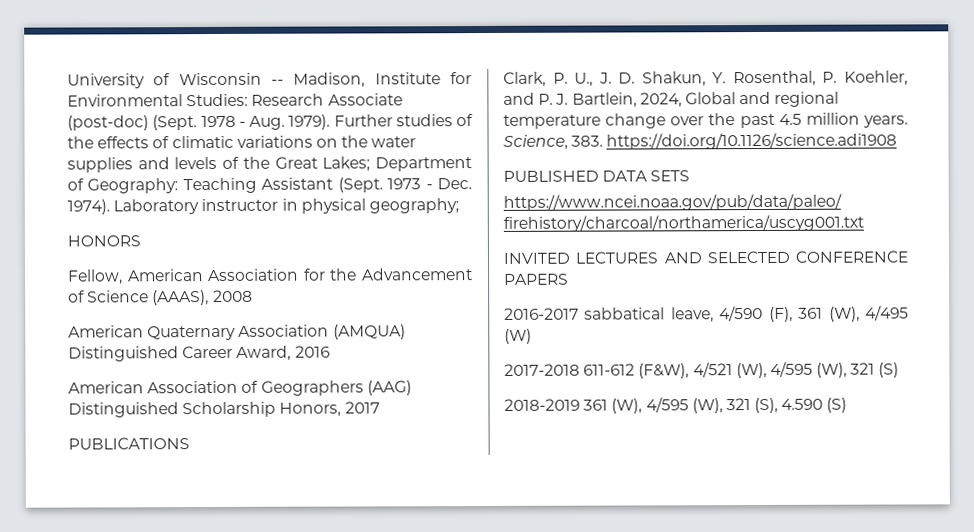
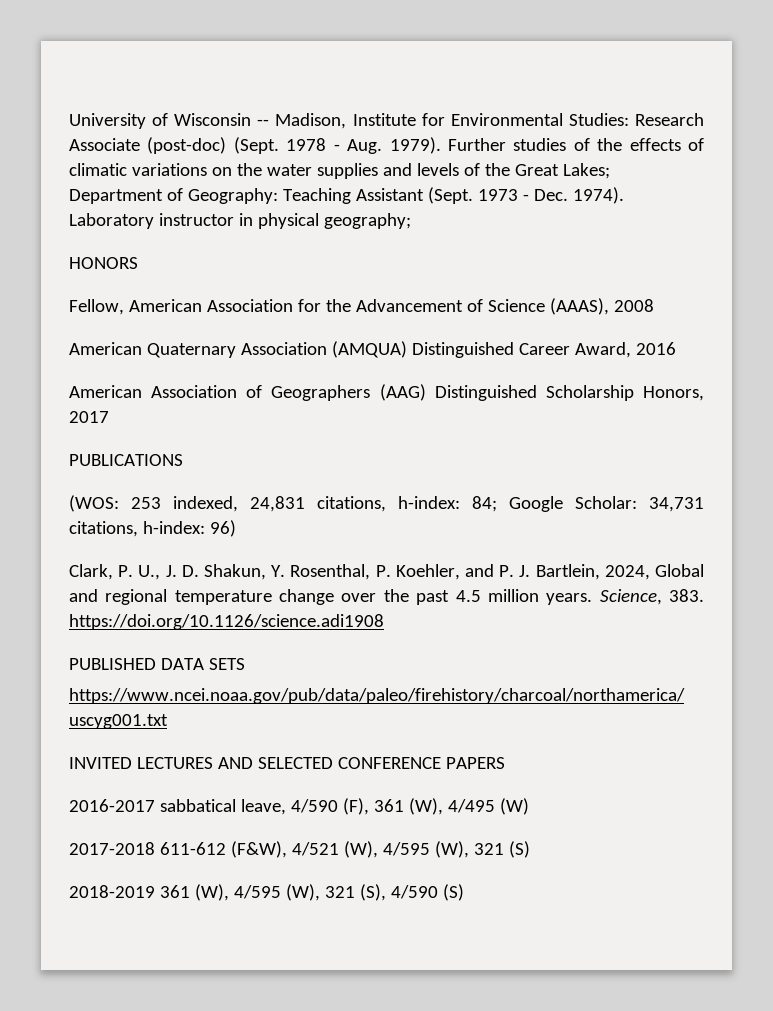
+ (WOS: 253 indexed, 24,831 citations, h-index: 84; Google Scholar: 34,731 citations, h-index: 96)
- 2018-2019 361 (W), 4/595 (W), 321 (S), 4.590 (S)
+ 2018-2019 361 (W), 4/595 (W), 321 (S), 4/590 (S)

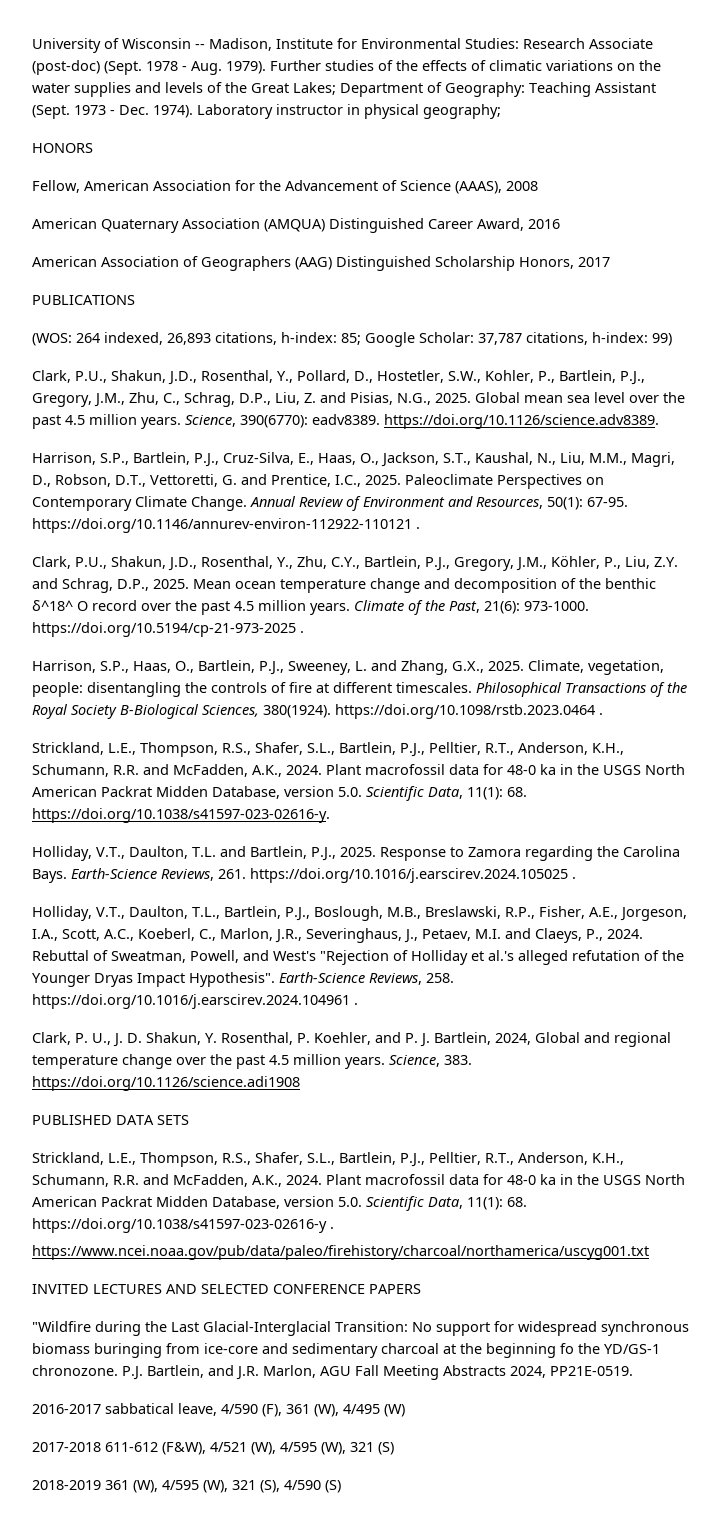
- (WOS: 253 indexed, 24,831 citations, h-index: 84; Google Scholar: 34,731 citations, h-index: 96)
+ (WOS: 264 indexed, 26,893 citations, h-index: 85; Google Scholar: 37,787 citations, h-index: 99)
+ Clark, P.U., Shakun, J.D., Rosenthal, Y., Pollard, D., Hostetler, S.W., Kohler, P., Bartlein, P.J., Gregory, J.M., Zhu, C., Schrag, D.P., Liu, Z. and Pisias, N.G., 2025. Global mean sea level over the past 4.5 million years. Science, 390(6770): eadv8389. https://doi.org/10.1126/science.adv8389.
+ Harrison, S.P., Bartlein, P.J., Cruz-Silva, E., Haas, O., Jackson, S.T., Kaushal, N., Liu, M.M., Magri, D., Robson, D.T., Vettoretti, G. and Prentice, I.C., 2025. Paleoclimate Perspectives on Contemporary Climate Change. Annual Review of Environment and Resources, 50(1): 67-95. https://doi.org/10.1146/annurev-environ-112922-110121 .
+ Clark, P.U., Shakun, J.D., Rosenthal, Y., Zhu, C.Y., Bartlein, P.J., Gregory, J.M., Köhler, P., Liu, Z.Y. and Schrag, D.P., 2025. Mean ocean temperature change and decomposition of the benthic δ^18^ O record over the past 4.5 million years. Climate of the Past, 21(6): 973-1000. https://doi.org/10.5194/cp-21-973-2025 .
+ Harrison, S.P., Haas, O., Bartlein, P.J., Sweeney, L. and Zhang, G.X., 2025. Climate, vegetation, people: disentangling the controls of fire at different timescales. Philosophical Transactions of the Royal Society B-Biological Sciences, 380(1924). https://doi.org/10.1098/rstb.2023.0464 .
+ Strickland, L.E., Thompson, R.S., Shafer, S.L., Bartlein, P.J., Pelltier, R.T., Anderson, K.H., Schumann, R.R. and McFadden, A.K., 2024. Plant macrofossil data for 48-0 ka in the USGS North American Packrat Midden Database, version 5.0. Scientific Data, 11(1): 68. https://doi.org/10.1038/s41597-023-02616-y.
+ Holliday, V.T., Daulton, T.L. and Bartlein, P.J., 2025. Response to Zamora regarding the Carolina Bays. Earth-Science Reviews, 261. https://doi.org/10.1016/j.earscirev.2024.105025 .
+ Holliday, V.T., Daulton, T.L., Bartlein, P.J., Boslough, M.B., Breslawski, R.P., Fisher, A.E., Jorgeson, I.A., Scott, A.C., Koeberl, C., Marlon, J.R., Severinghaus, J., Petaev, M.I. and Claeys, P., 2024. Rebuttal of Sweatman, Powell, and West's "Rejection of Holliday et al.'s alleged refutation of the Younger Dryas Impact Hypothesis". Earth-Science Reviews, 258. https://doi.org/10.1016/j.earscirev.2024.104961 .
+ Strickland, L.E., Thompson, R.S., Shafer, S.L., Bartlein, P.J., Pelltier, R.T., Anderson, K.H., Schumann, R.R. and McFadden, A.K., 2024. Plant macrofossil data for 48-0 ka in the USGS North American Packrat Midden Database, version 5.0. Scientific Data, 11(1): 68. https://doi.org/10.1038/s41597-023-02616-y .
+ "Wildfire during the Last Glacial-Interglacial Transition: No support for widespread synchronous biomass buringing from ice-core and sedimentary charcoal at the beginning fo the YD/GS-1 chronozone. P.J. Bartlein, and J.R. Marlon, AGU Fall Meeting Abstracts 2024, PP21E-0519.

